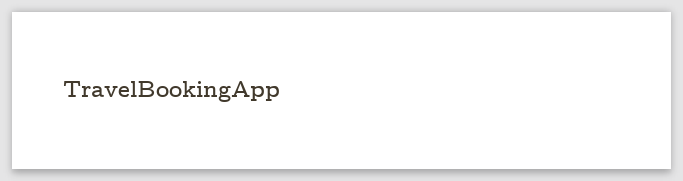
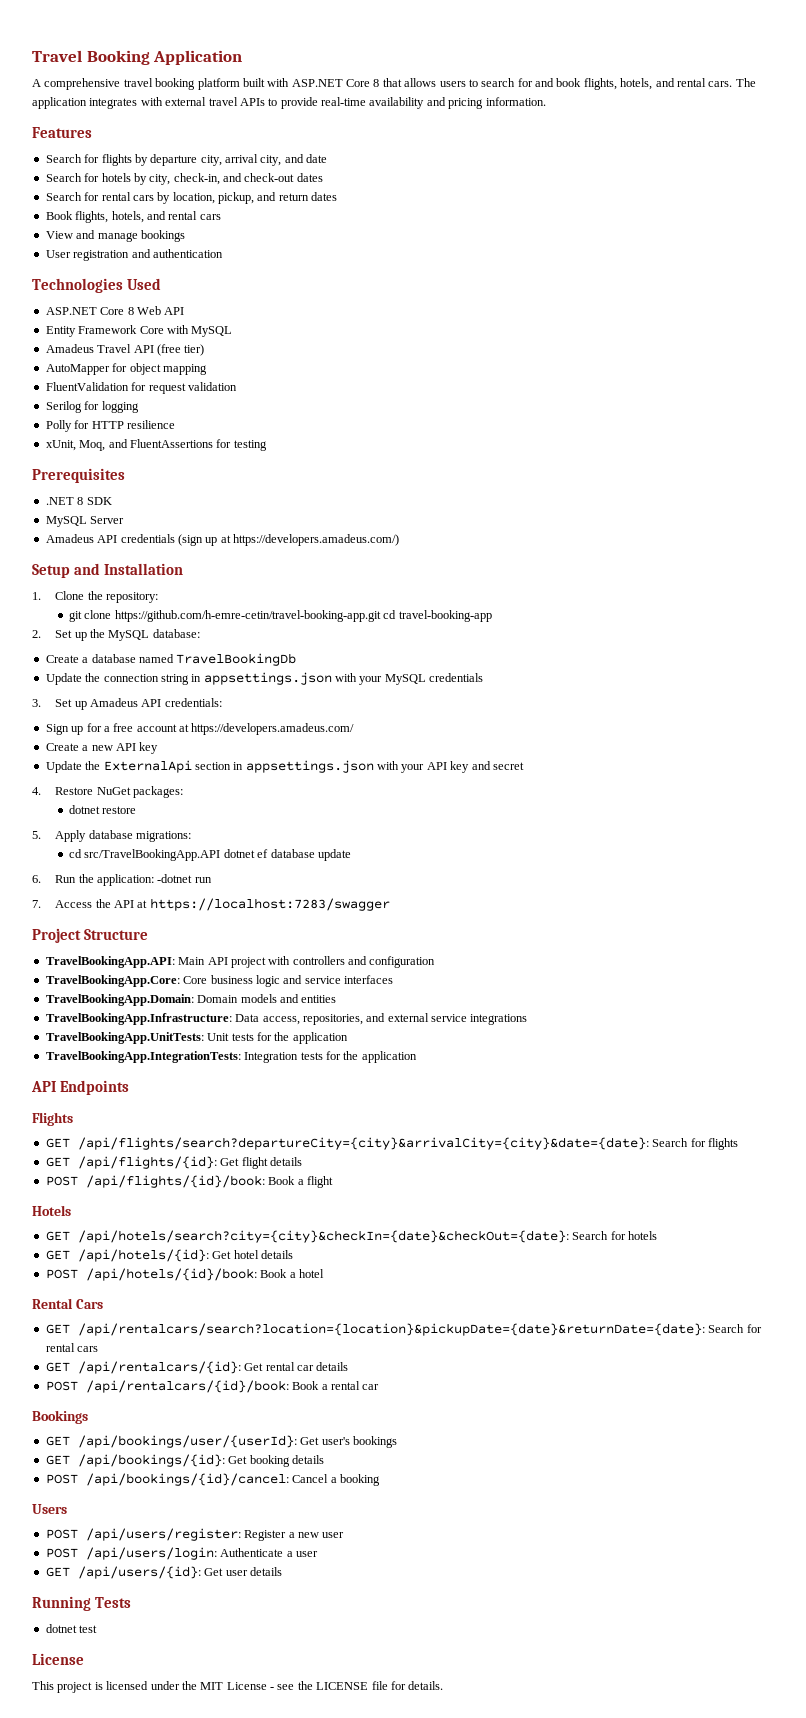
- TravelBookingApp
+ Travel Booking Application
+ A comprehensive travel booking platform built with ASP.NET Core 8 that allows users to search for and book flights, hotels, and rental cars. The application integrates with external travel APIs to provide real-time availability and pricing information.
+ Features
+ Search for flights by departure city, arrival city, and date
+ Search for hotels by city, check-in, and check-out dates
+ Search for rental cars by location, pickup, and return dates
+ Book flights, hotels, and rental cars
+ View and manage bookings
+ User registration and authentication
+ Technologies Used
+ ASP.NET Core 8 Web API
+ Entity Framework Core with MySQL
+ Amadeus Travel API (free tier)
+ AutoMapper for object mapping
+ FluentValidation for request validation
+ Serilog for logging
+ Polly for HTTP resilience
+ xUnit, Moq, and FluentAssertions for testing
+ Prerequisites
+ .NET 8 SDK
+ MySQL Server
+ Amadeus API credentials (sign up at https://developers.amadeus.com/)
+ Setup and Installation
+ 1. Clone the repository:
+ git clone https://github.com/h-emre-cetin/travel-booking-app.git cd travel-booking-app
+ 2. Set up the MySQL database:
+ Create a database named TravelBookingDb
+ Update the connection string in appsettings.json with your MySQL credentials
+ 3. Set up Amadeus API credentials:
+ Sign up for a free account at https://developers.amadeus.com/
+ Create a new API key
+ Update the ExternalApi section in appsettings.json with your API key and secret
+ 4. Restore NuGet packages:
+ dotnet restore
+ 5. Apply database migrations:
+ cd src/TravelBookingApp.API dotnet ef database update
+ 6. Run the application: -dotnet run
+ 7. Access the API at https://localhost:7283/swagger
+ Project Structure
+ TravelBookingApp.API: Main API project with controllers and configuration
+ TravelBookingApp.Core: Core business logic and service interfaces
+ TravelBookingApp.Domain: Domain models and entities
+ TravelBookingApp.Infrastructure: Data access, repositories, and external service integrations
+ TravelBookingApp.UnitTests: Unit tests for the application
+ TravelBookingApp.IntegrationTests: Integration tests for the application
+ API Endpoints
+ Flights
+ GET /api/flights/search?departureCity={city}&arrivalCity={city}&date={date}: Search for flights
+ GET /api/flights/{id}: Get flight details
+ POST /api/flights/{id}/book: Book a flight
+ Hotels
+ GET /api/hotels/search?city={city}&checkIn={date}&checkOut={date}: Search for hotels
+ GET /api/hotels/{id}: Get hotel details
+ POST /api/hotels/{id}/book: Book a hotel
+ Rental Cars
+ GET /api/rentalcars/search?location={location}&pickupDate={date}&returnDate={date}: Search for rental cars
+ GET /api/rentalcars/{id}: Get rental car details
+ POST /api/rentalcars/{id}/book: Book a rental car
+ Bookings
+ GET /api/bookings/user/{userId}: Get user's bookings
+ GET /api/bookings/{id}: Get booking details
+ POST /api/bookings/{id}/cancel: Cancel a booking
+ Users
+ POST /api/users/register: Register a new user
+ POST /api/users/login: Authenticate a user
+ GET /api/users/{id}: Get user details
+ Running Tests
+ dotnet test
+ License
+ This project is licensed under the MIT License - see the LICENSE file for details.

